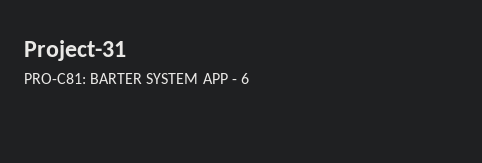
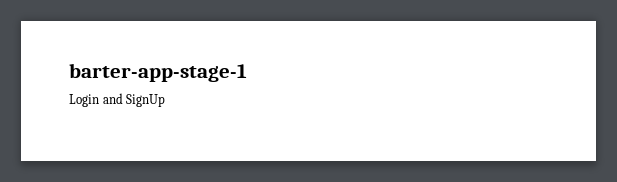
- Project-31
- PRO-C81: BARTER SYSTEM APP - 6
+ barter-app-stage-1
+ Login and SignUp

